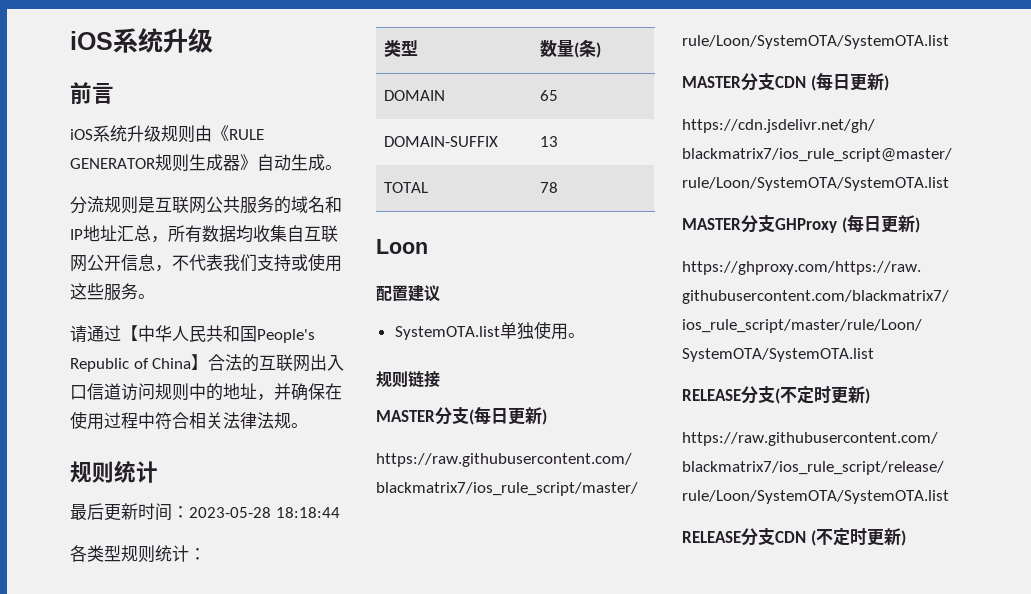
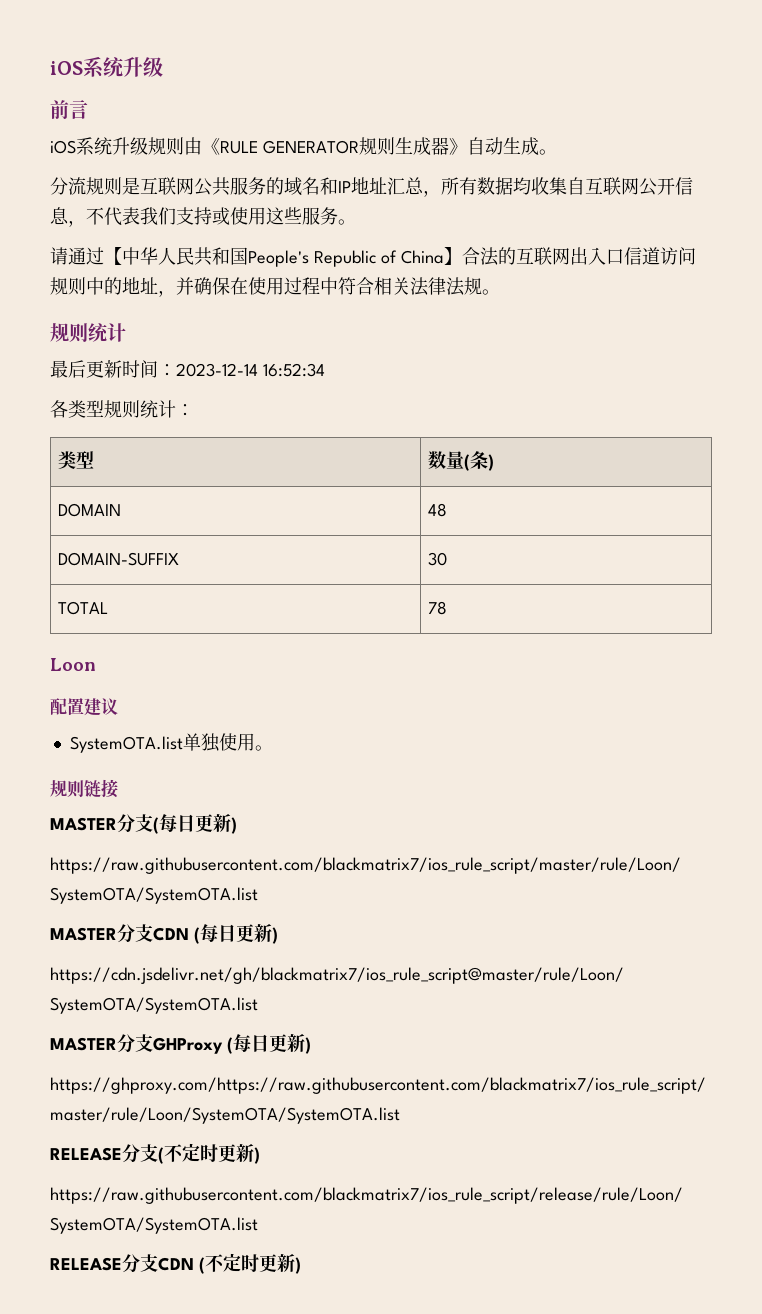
- 最后更新时间：2023-05-28 18:18:44
+ 最后更新时间：2023-12-14 16:52:34
- DOMAIN | 65
+ DOMAIN | 48
- DOMAIN-SUFFIX | 13
+ DOMAIN-SUFFIX | 30

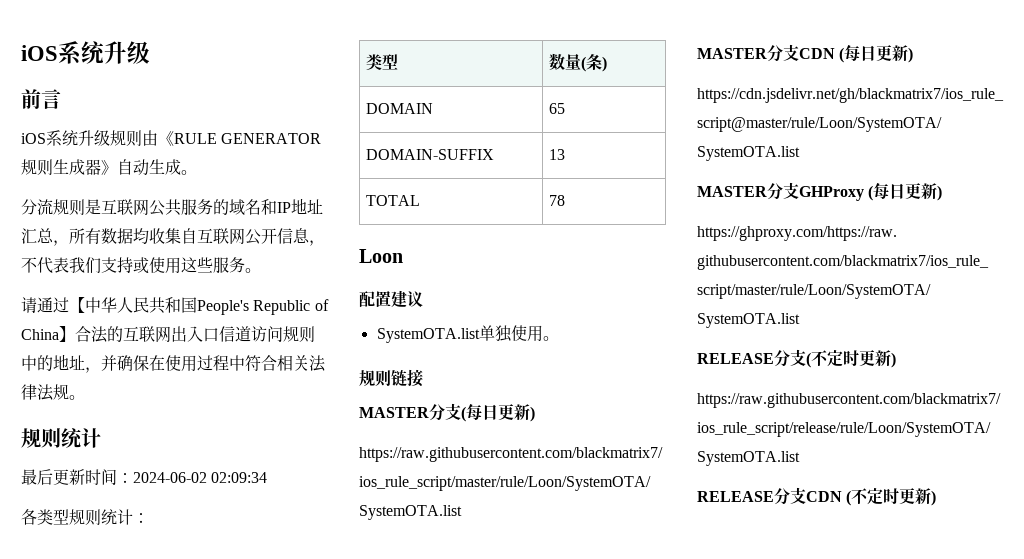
- 最后更新时间：2023-12-14 16:52:34
+ 最后更新时间：2024-06-02 02:09:34
- DOMAIN | 48
+ DOMAIN | 65
- DOMAIN-SUFFIX | 30
+ DOMAIN-SUFFIX | 13

